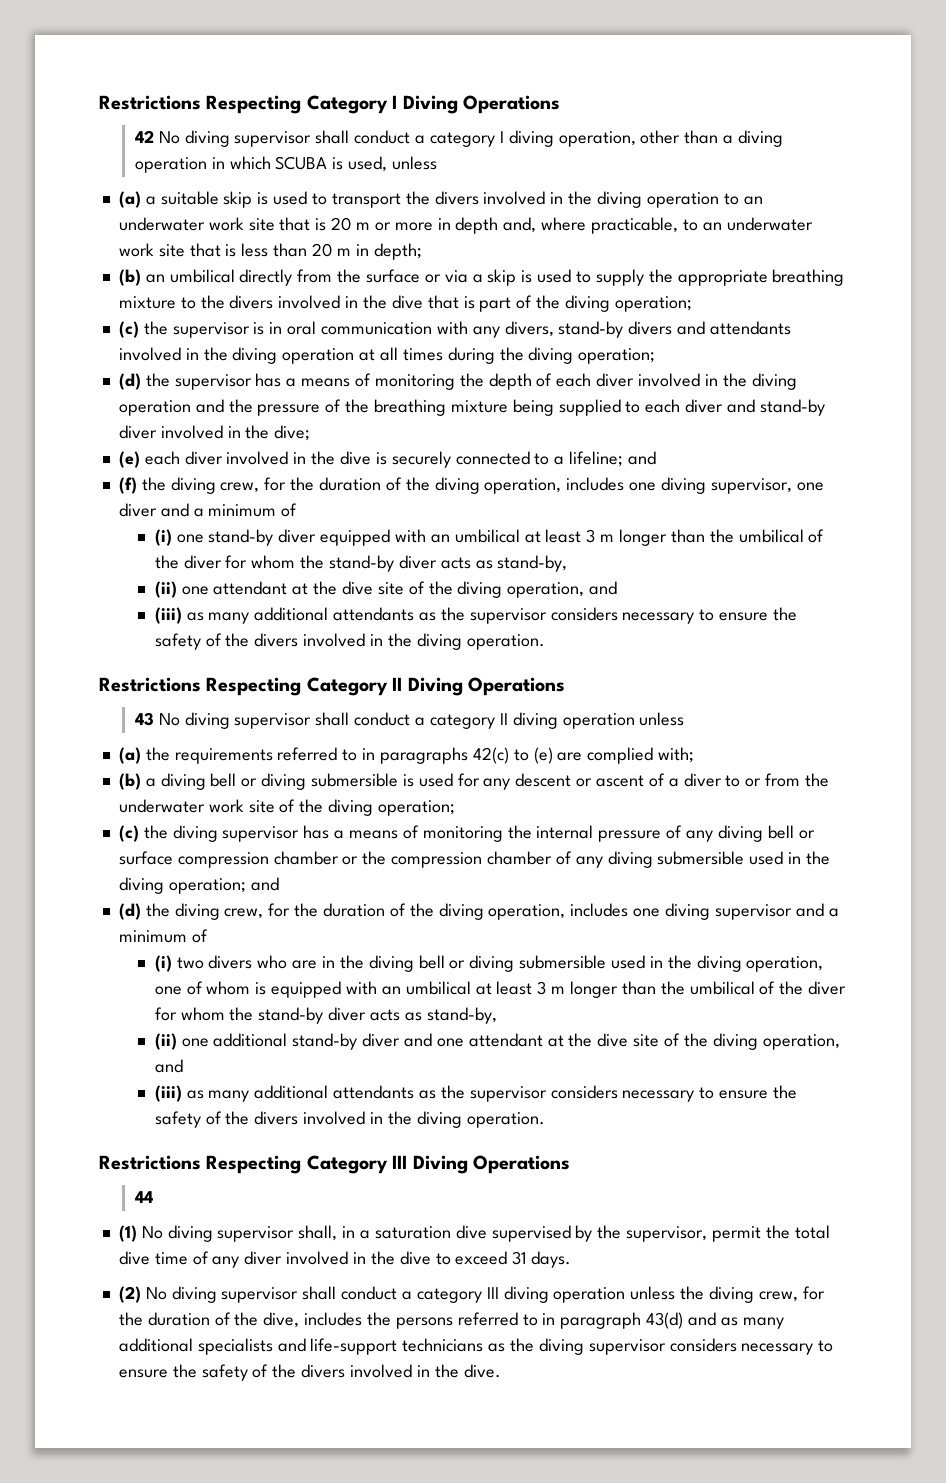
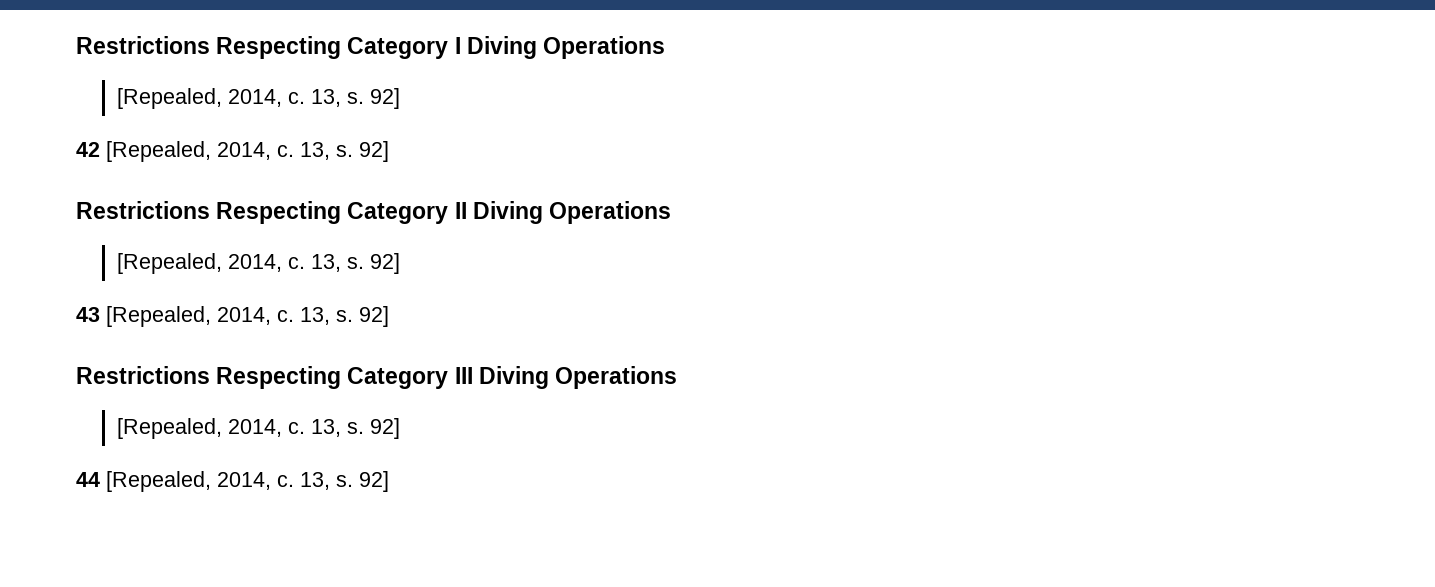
  Restrictions Respecting Category I Diving Operations
- 42 No diving supervisor shall conduct a category I diving operation, other than a diving operation in which SCUBA is used, unless
- (a) a suitable skip is used to transport the divers involved in the diving operation to an underwater work site that is 20 m or more in depth and, where practicable, to an underwater work site that is less than 20 m in depth;
- (b) an umbilical directly from the surface or via a skip is used to supply the appropriate breathing mixture to the divers involved in the dive that is part of the diving operation;
- (c) the supervisor is in oral communication with any divers, stand-by divers and attendants involved in the diving operation at all times during the diving operation;
- (d) the supervisor has a means of monitoring the depth of each diver involved in the diving operation and the pressure of the breathing mixture being supplied to each diver and stand-by diver involved in the dive;
- (e) each diver involved in the dive is securely connected to a lifeline; and
- (f) the diving crew, for the duration of the diving operation, includes one diving supervisor, one diver and a minimum of
- (i) one stand-by diver equipped with an umbilical at least 3 m longer than the umbilical of the diver for whom the stand-by diver acts as stand-by,
- (ii) one attendant at the dive site of the diving operation, and
- (iii) as many additional attendants as the supervisor considers necessary to ensure the safety of the divers involved in the diving operation.
+ [Repealed, 2014, c. 13, s. 92]
+ 42 [Repealed, 2014, c. 13, s. 92]
  Restrictions Respecting Category II Diving Operations
- 43 No diving supervisor shall conduct a category II diving operation unless
- (a) the requirements referred to in paragraphs 42(c) to (e) are complied with;
- (b) a diving bell or diving submersible is used for any descent or ascent of a diver to or from the underwater work site of the diving operation;
- (c) the diving supervisor has a means of monitoring the internal pressure of any diving bell or surface compression chamber or the compression chamber of any diving submersible used in the diving operation; and
- (d) the diving crew, for the duration of the diving operation, includes one diving supervisor and a minimum of
- (i) two divers who are in the diving bell or diving submersible used in the diving operation, one of whom is equipped with an umbilical at least 3 m longer than the umbilical of the diver for whom the stand-by diver acts as stand-by,
- (ii) one additional stand-by diver and one attendant at the dive site of the diving operation, and
- (iii) as many additional attendants as the supervisor considers necessary to ensure the safety of the divers involved in the diving operation.
+ [Repealed, 2014, c. 13, s. 92]
+ 43 [Repealed, 2014, c. 13, s. 92]
  Restrictions Respecting Category III Diving Operations
- 44
- (1) No diving supervisor shall, in a saturation dive supervised by the supervisor, permit the total dive time of any diver involved in the dive to exceed 31 days.
- (2) No diving supervisor shall conduct a category III diving operation unless the diving crew, for the duration of the dive, includes the persons referred to in paragraph 43(d) and as many additional specialists and life-support technicians as the diving supervisor considers necessary to ensure the safety of the divers involved in the dive.
+ [Repealed, 2014, c. 13, s. 92]
+ 44 [Repealed, 2014, c. 13, s. 92]

